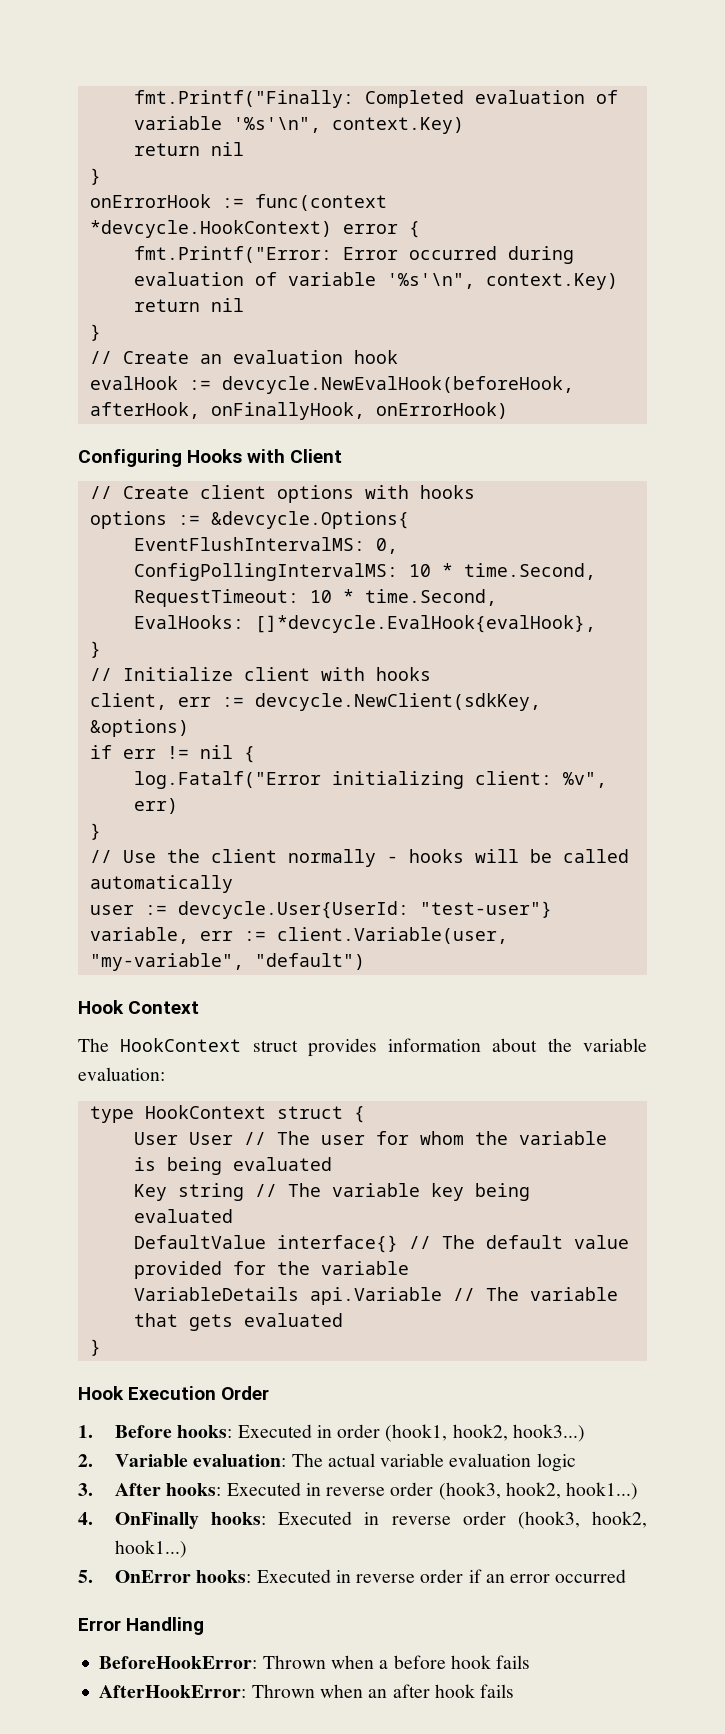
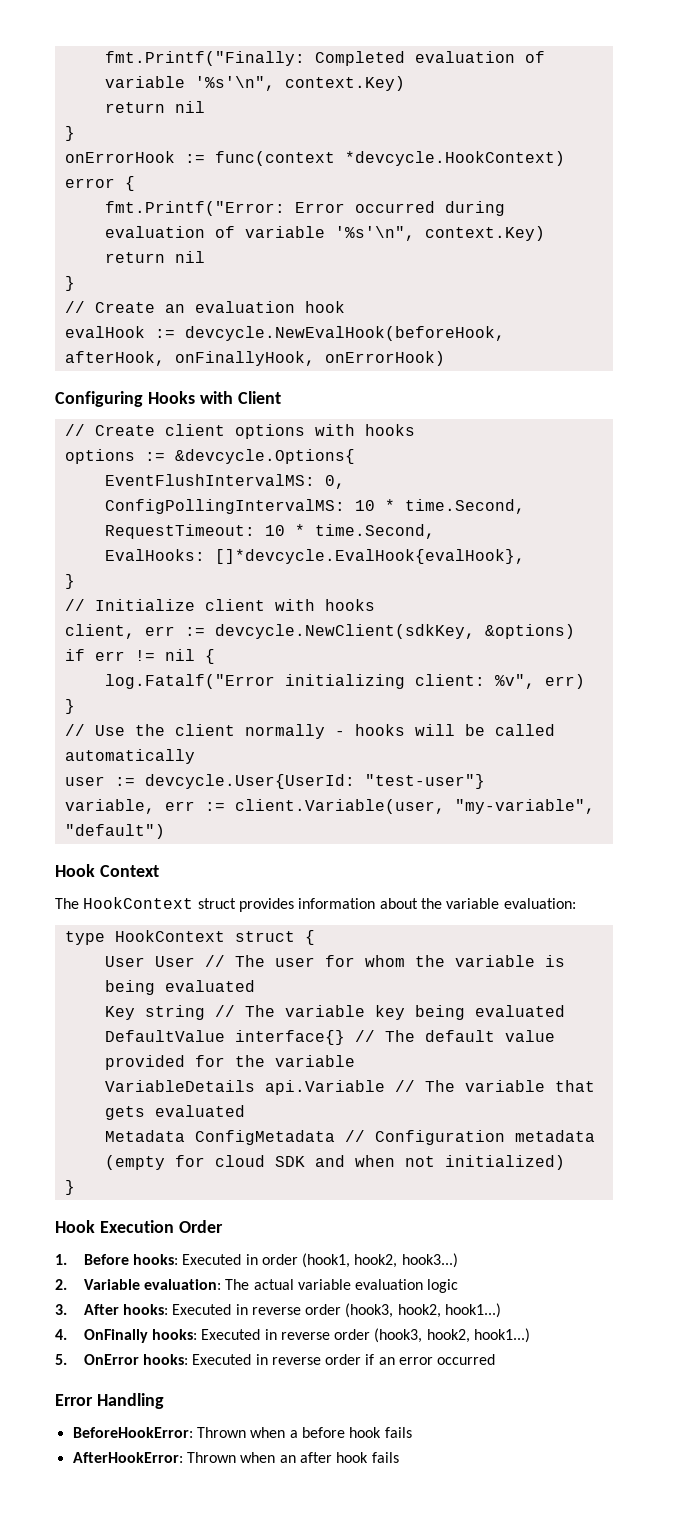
+ Metadata ConfigMetadata // Configuration metadata (empty for cloud SDK and when not initialized)

